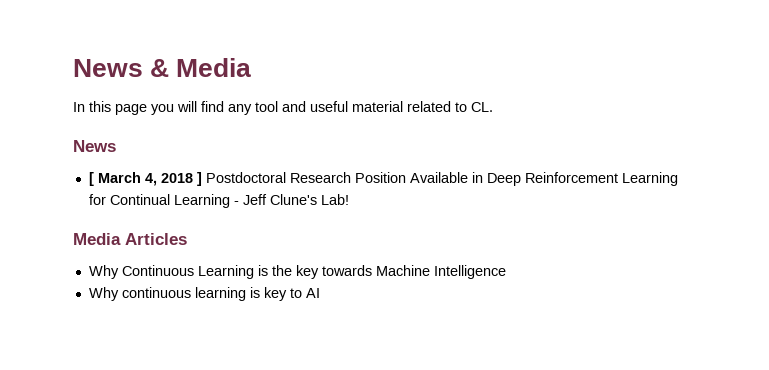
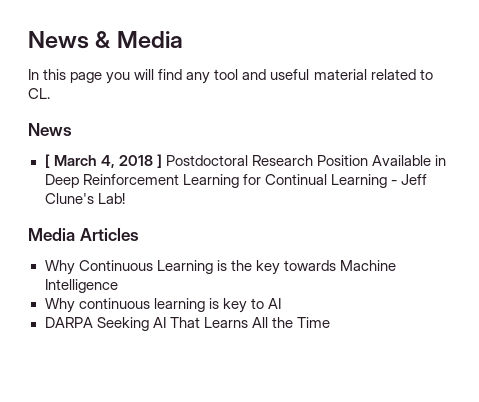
+ DARPA Seeking AI That Learns All the Time

